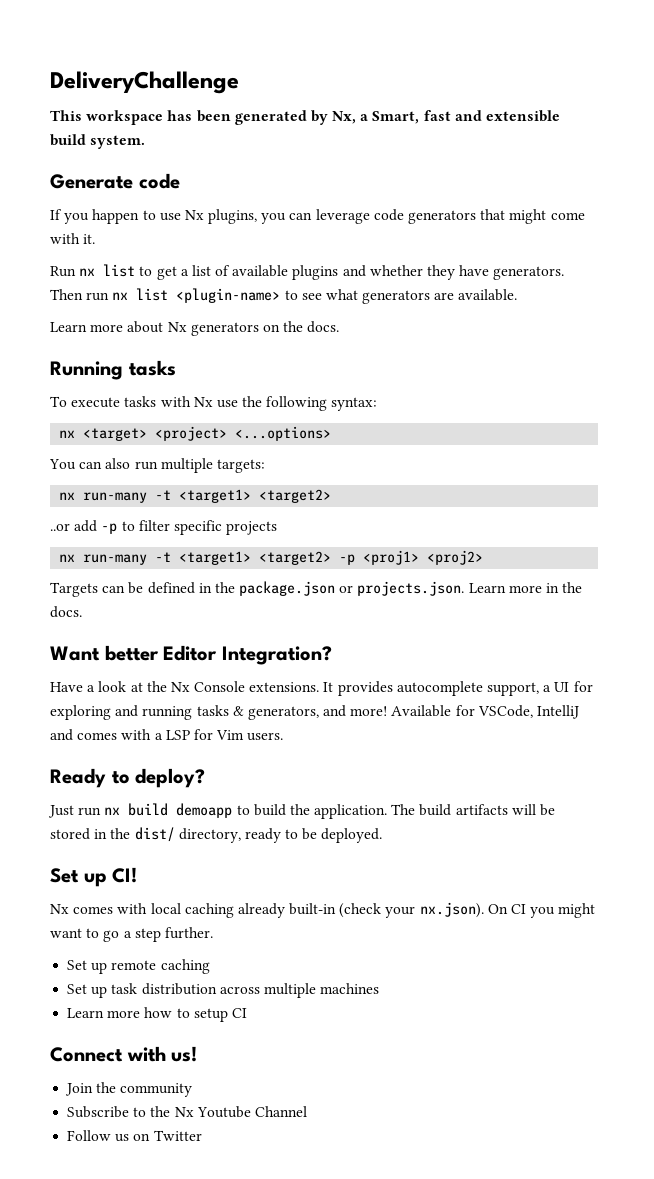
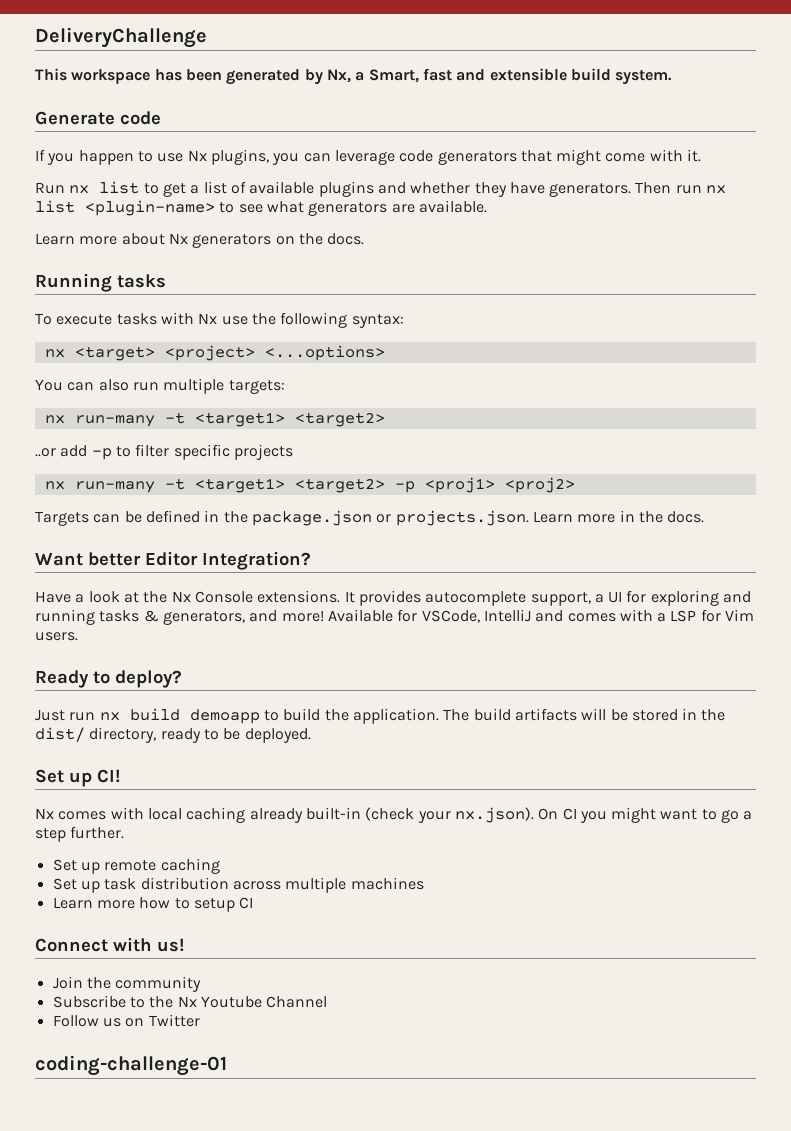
+ coding-challenge-01

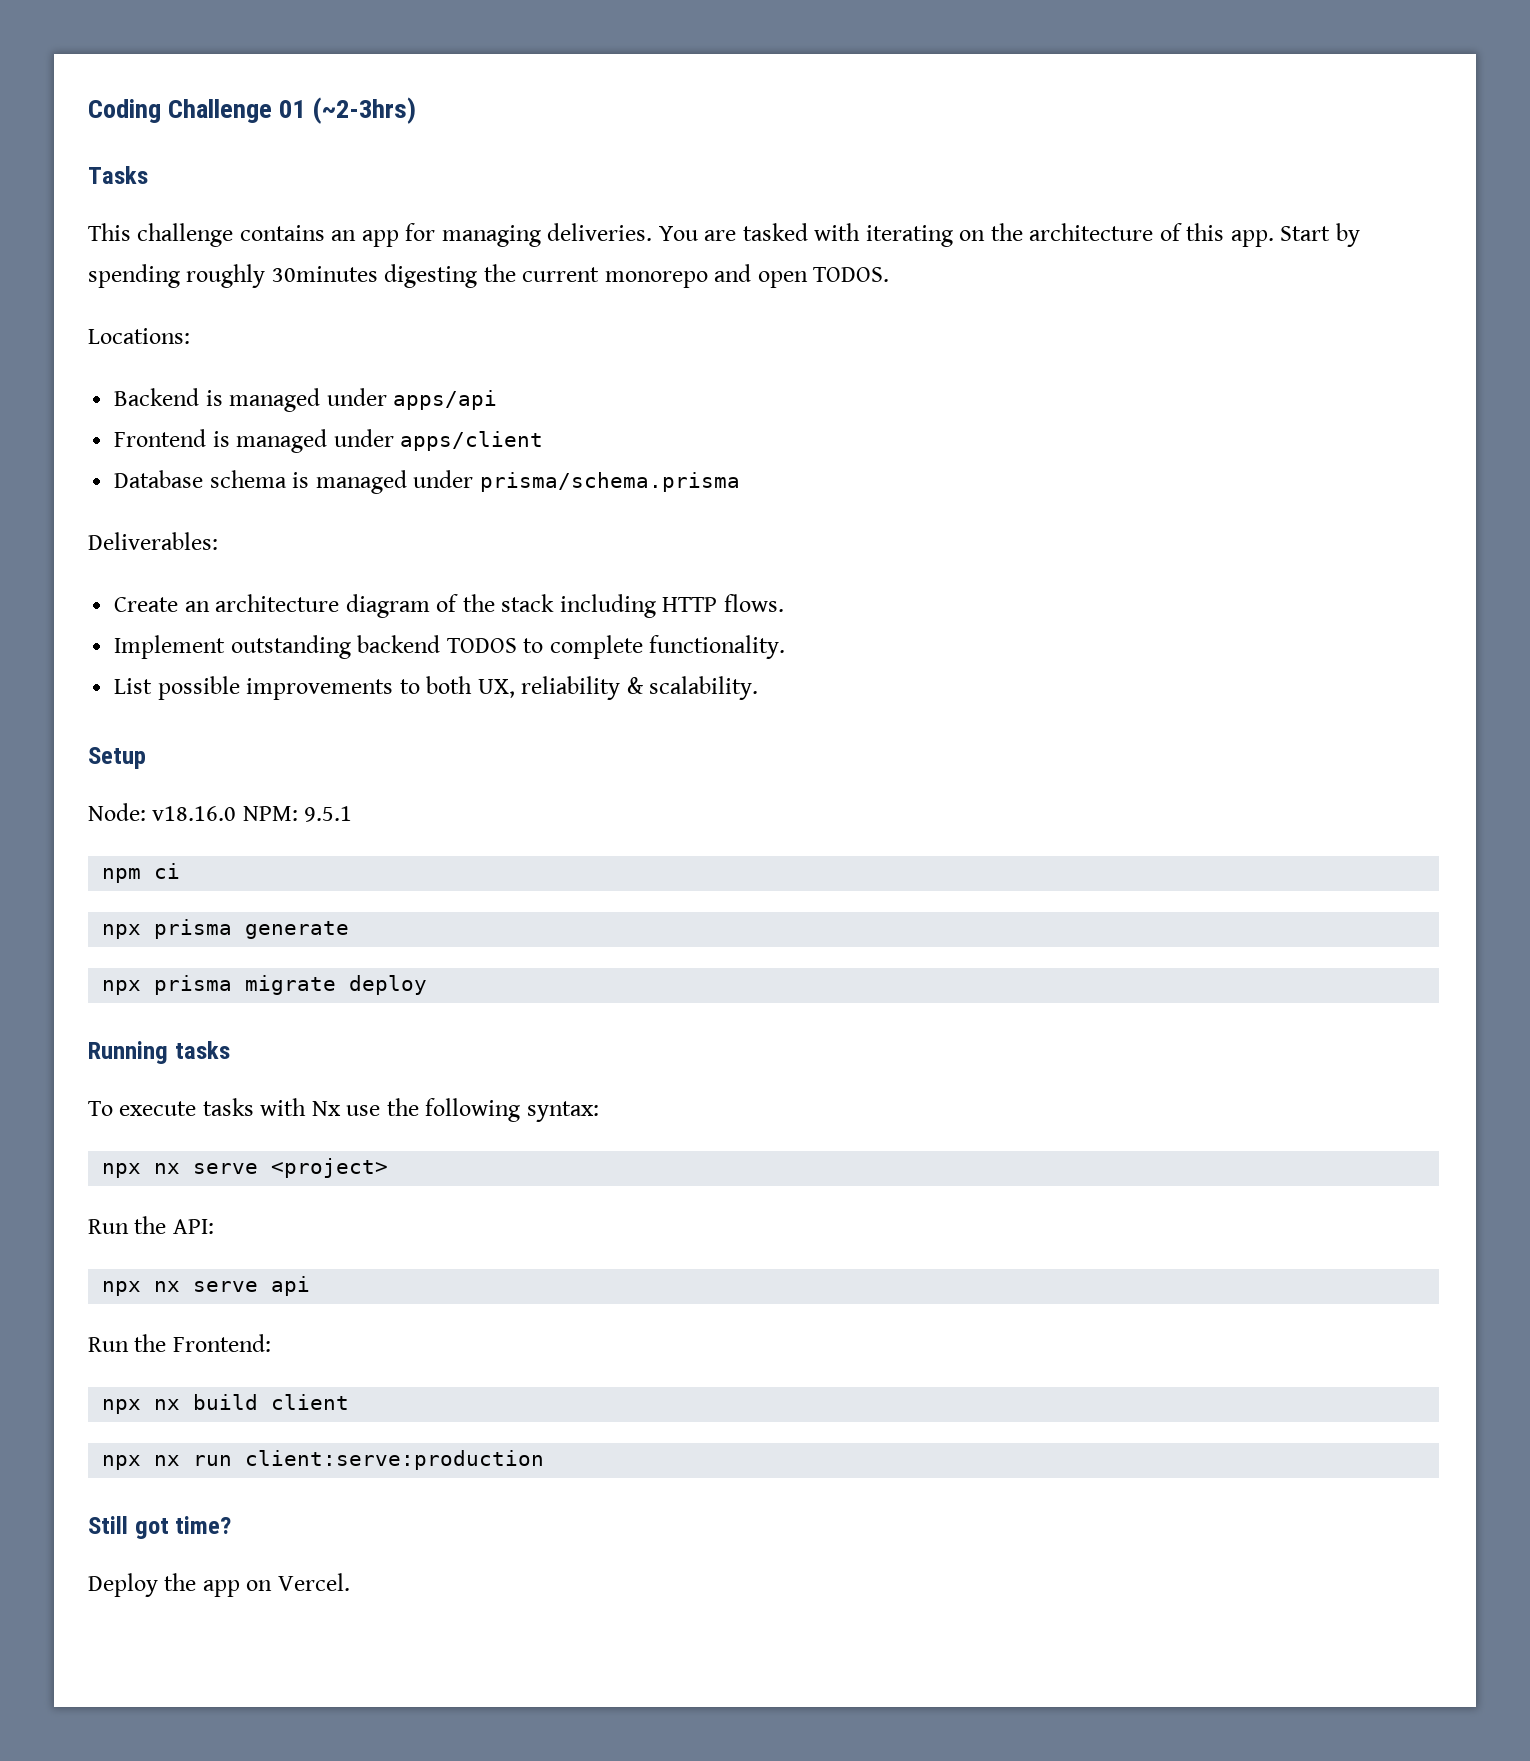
- DeliveryChallenge
- This workspace has been generated by Nx, a Smart, fast and extensible build system.
- Generate code
- If you happen to use Nx plugins, you can leverage code generators that might come with it.
- Run nx list to get a list of available plugins and whether they have generators. Then run nx list <plugin-name> to see what generators are available.
- Learn more about Nx generators on the docs.
+ Coding Challenge 01 (~2-3hrs)
+ Tasks
+ This challenge contains an app for managing deliveries. You are tasked with iterating on the architecture of this app. Start by spending roughly 30minutes digesting the current monorepo and open TODOS.
+ Locations:
+ Backend is managed under apps/api
+ Frontend is managed under apps/client
+ Database schema is managed under prisma/schema.prisma
+ Deliverables:
+ Create an architecture diagram of the stack including HTTP flows.
+ Implement outstanding backend TODOS to complete functionality.
+ List possible improvements to both UX, reliability & scalability.
+ Setup
+ Node: v18.16.0 NPM: 9.5.1
+ npm ci
+ npx prisma generate
+ npx prisma migrate deploy
- nx <target> <project> <...options>
- You can also run multiple targets:
- nx run-many -t <target1> <target2>
- ..or add -p to filter specific projects
- nx run-many -t <target1> <target2> -p <proj1> <proj2>
- Targets can be defined in the package.json or projects.json. Learn more in the docs.
- Want better Editor Integration?
- Have a look at the Nx Console extensions. It provides autocomplete support, a UI for exploring and running tasks & generators, and more! Available for VSCode, IntelliJ and comes with a LSP for Vim users.
- Ready to deploy?
- Just run nx build demoapp to build the application. The build artifacts will be stored in the dist/ directory, ready to be deployed.
- Set up CI!
- Nx comes with local caching already built-in (check your nx.json). On CI you might want to go a step further.
- Set up remote caching
- Set up task distribution across multiple machines
- Learn more how to setup CI
- Connect with us!
- Join the community
- Subscribe to the Nx Youtube Channel
- Follow us on Twitter
- coding-challenge-01
+ npx nx serve <project>
+ Run the API:
+ npx nx serve api
+ Run the Frontend:
+ npx nx build client
+ npx nx run client:serve:production
+ Still got time?
+ Deploy the app on Vercel.

